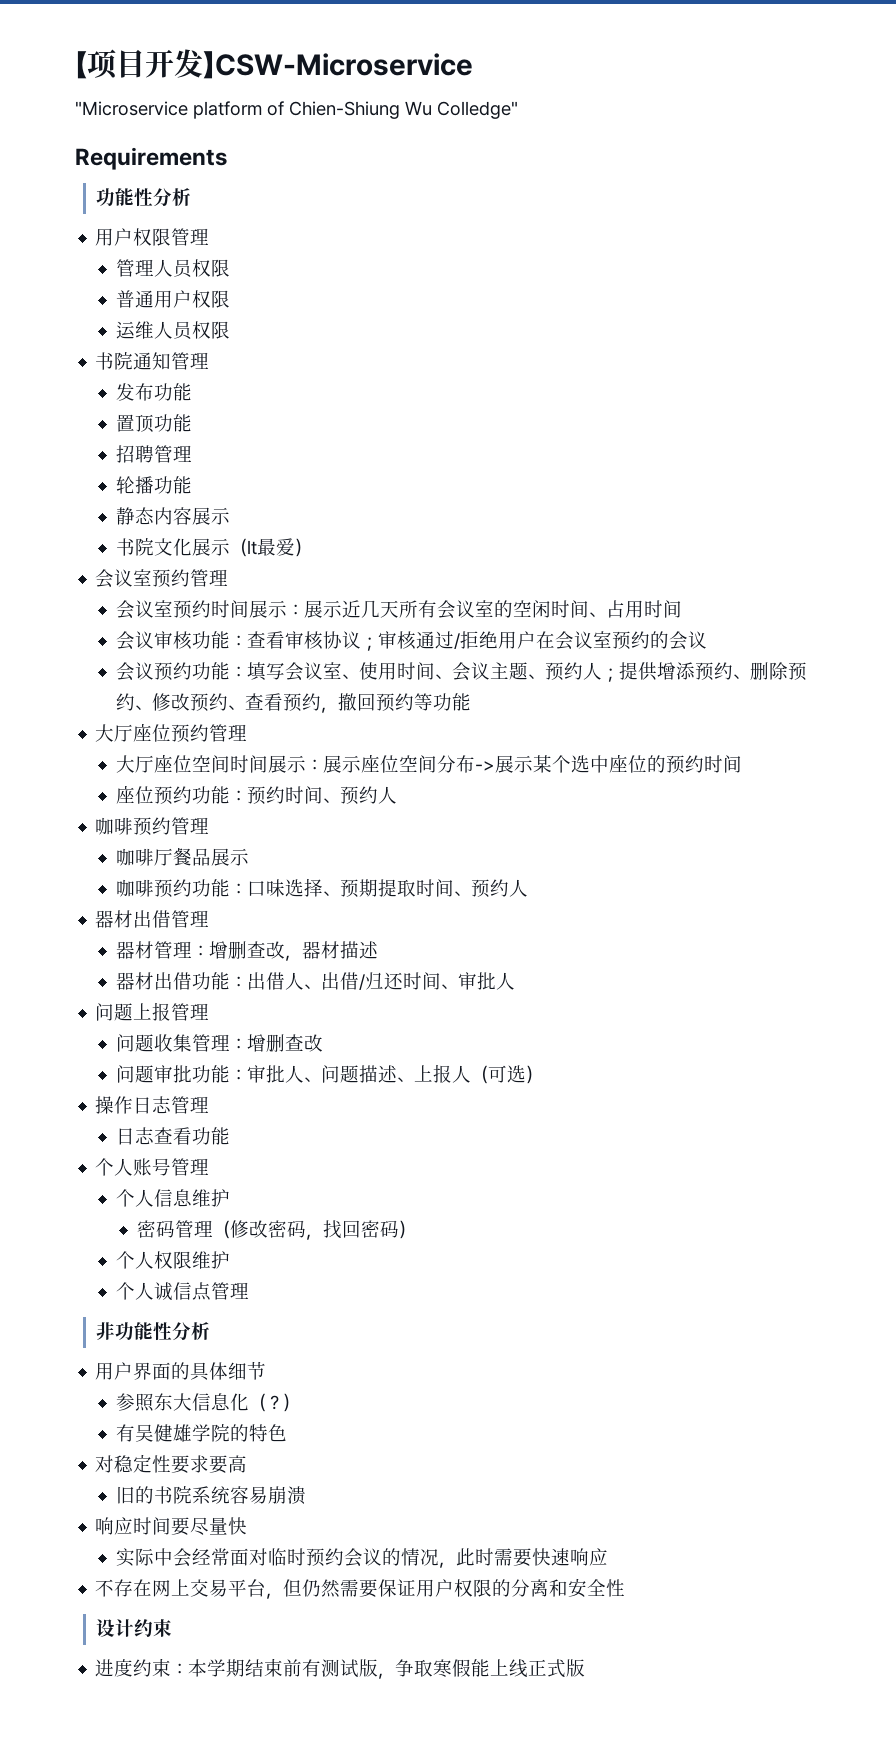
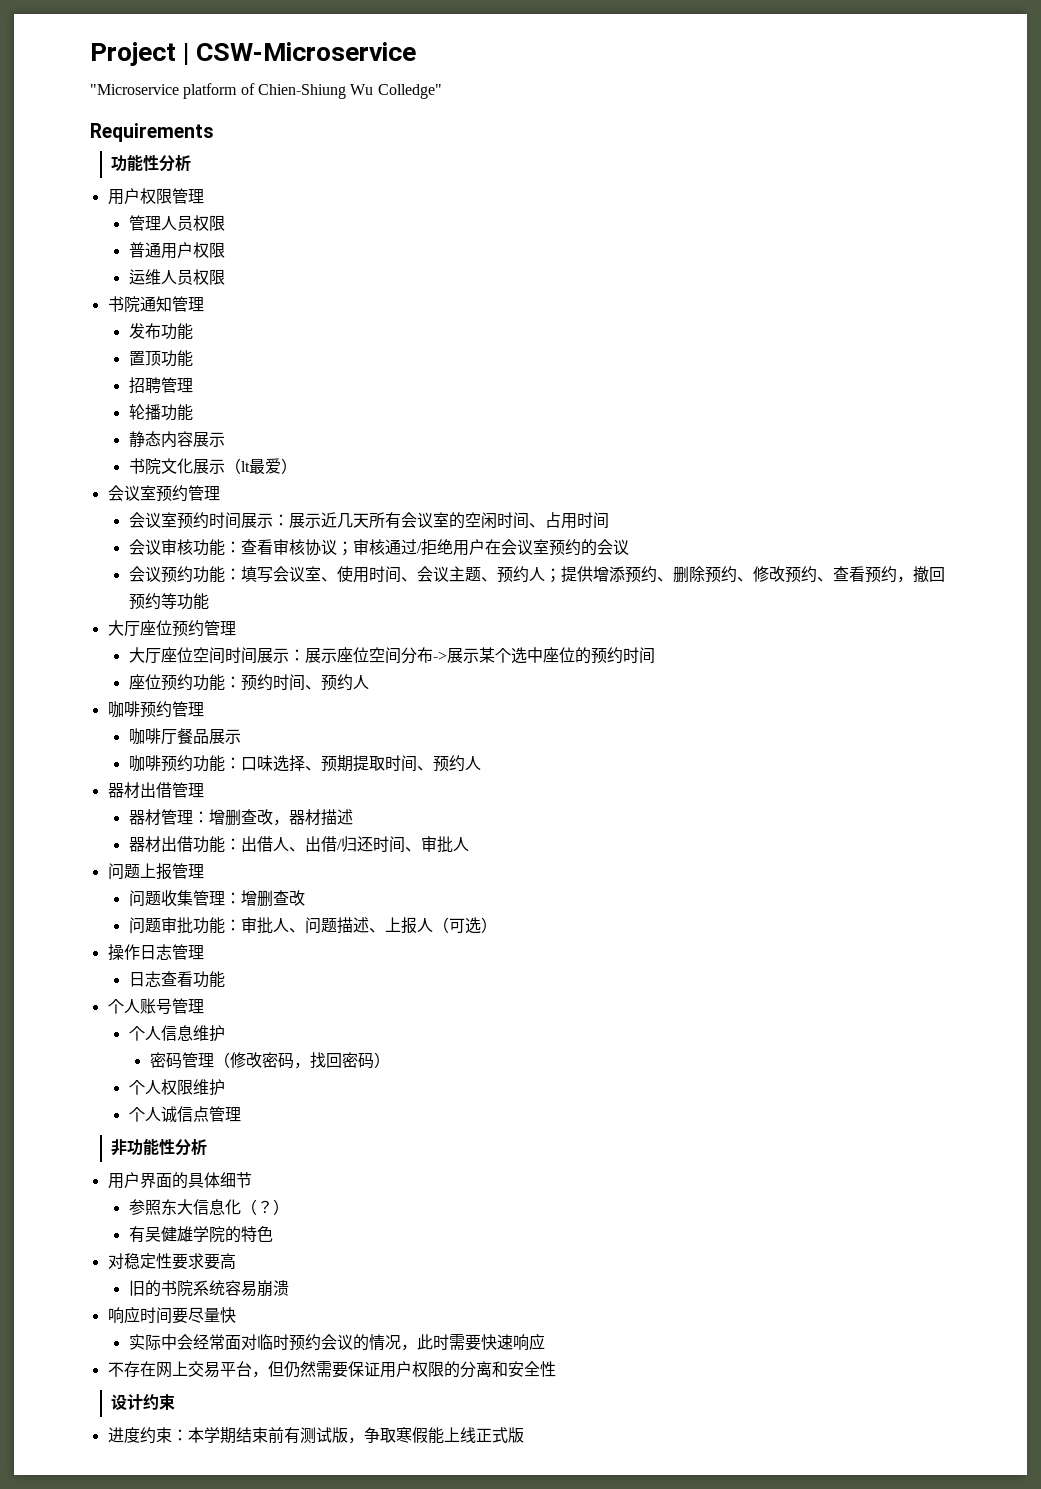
- 【项目开发】CSW-Microservice
+ Project | CSW-Microservice

